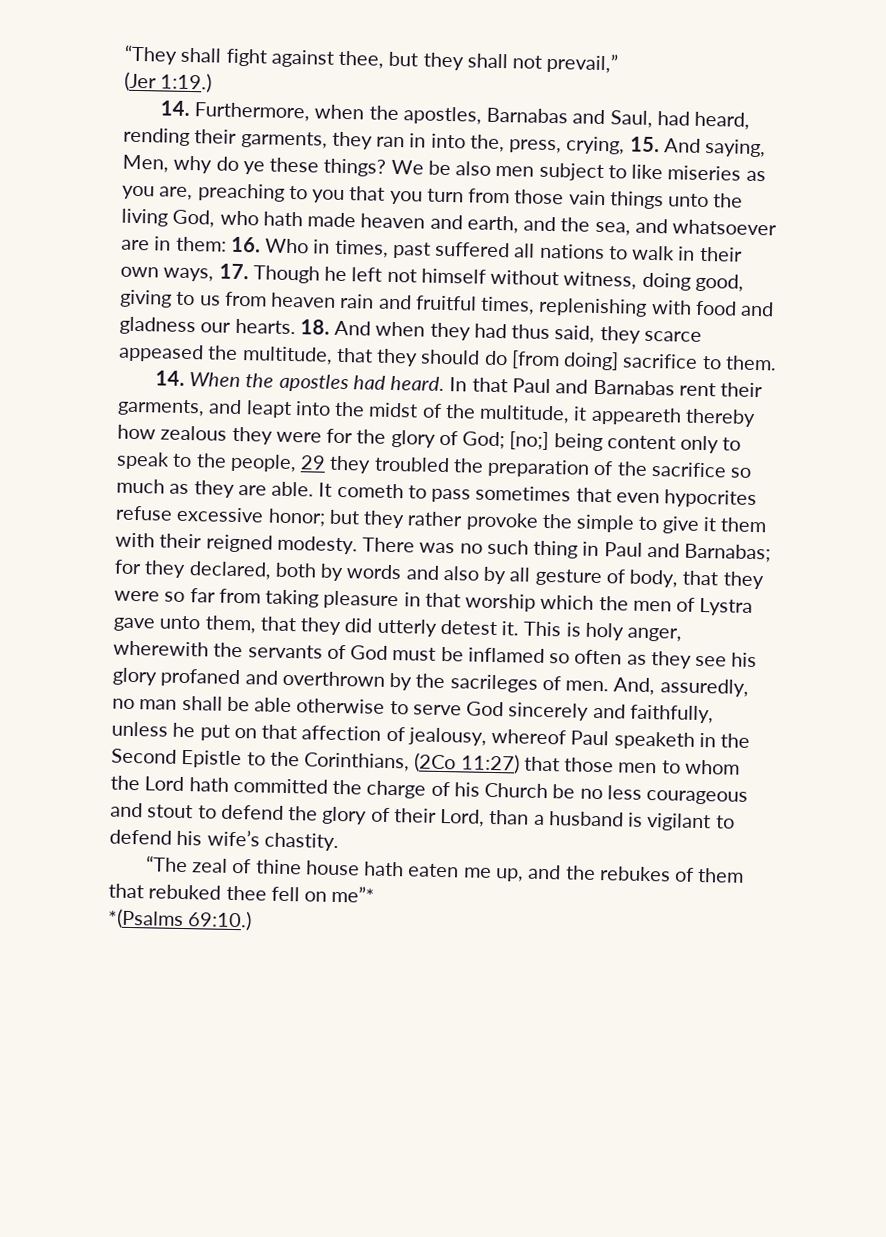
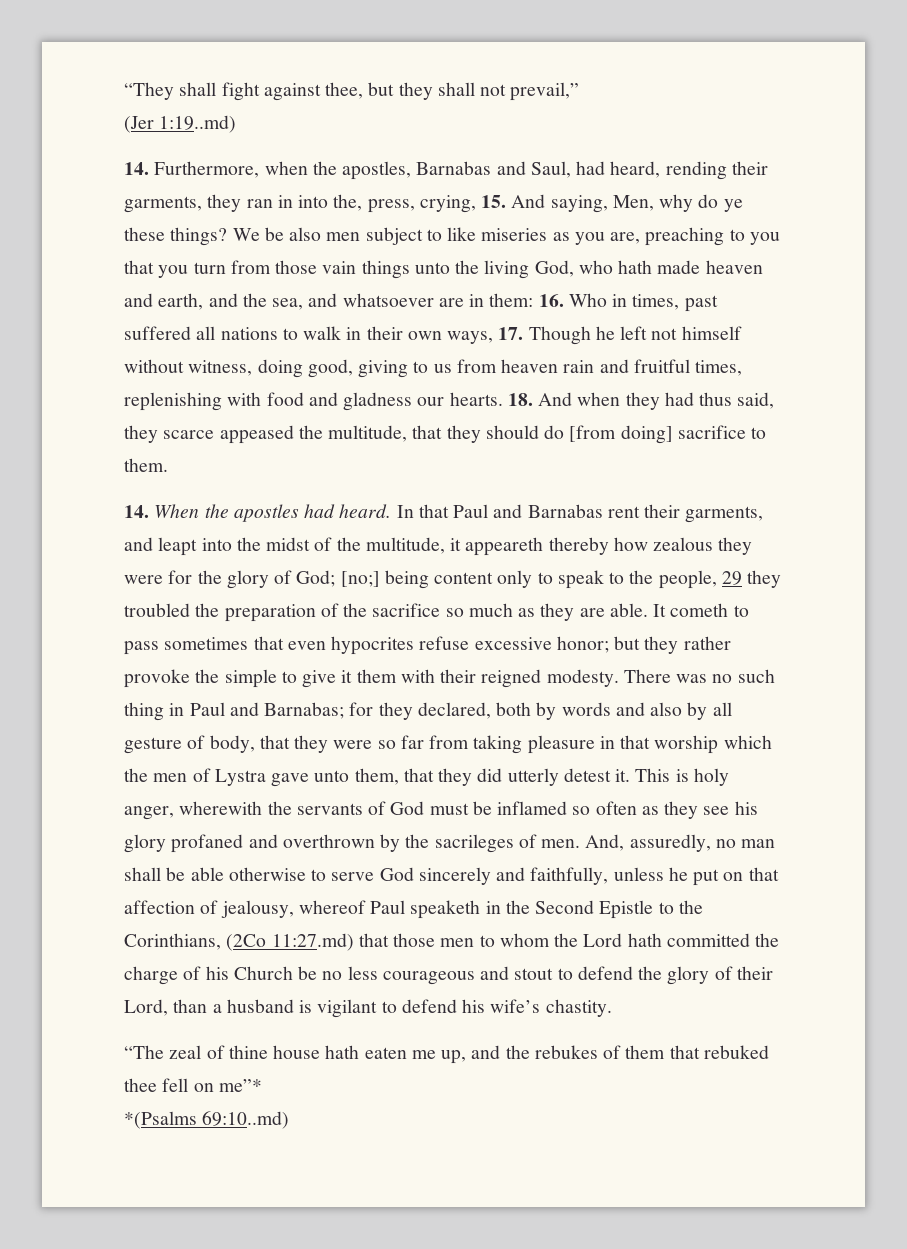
- (Jer 1:19.)
+ (Jer 1:19..md)
- And, assuredly, no man shall be able otherwise to serve God sincerely and faithfully, unless he put on that affection of jealousy, whereof Paul speaketh in the Second Epistle to the Corinthians, (2Co 11:27) that those men to whom the Lord hath committed the charge of his Church be no less courageous and stout to defend the glory of their Lord, than a husband is vigilant to defend his wife’s chastity.
+ And, assuredly, no man shall be able otherwise to serve God sincerely and faithfully, unless he put on that affection of jealousy, whereof Paul speaketh in the Second Epistle to the Corinthians, (2Co 11:27.md) that those men to whom the Lord hath committed the charge of his Church be no less courageous and stout to defend the glory of their Lord, than a husband is vigilant to defend his wife’s chastity.
- *(Psalms 69:10.)
+ *(Psalms 69:10..md)

